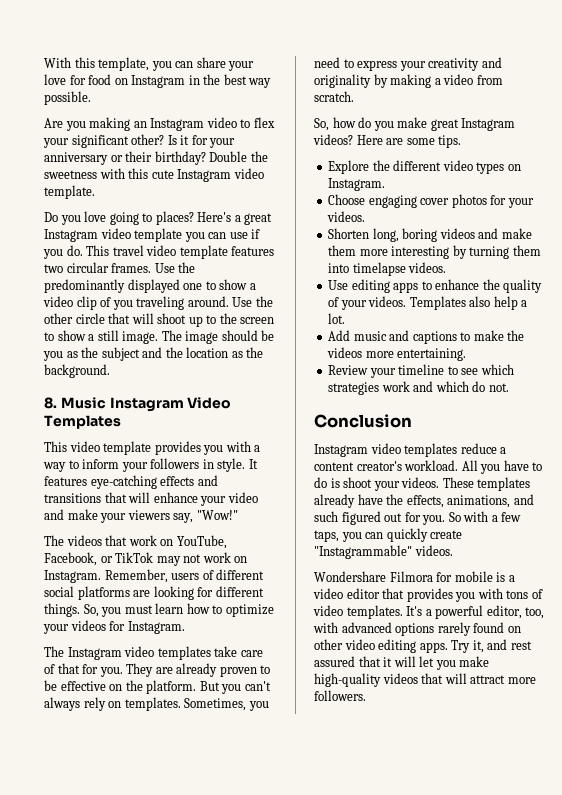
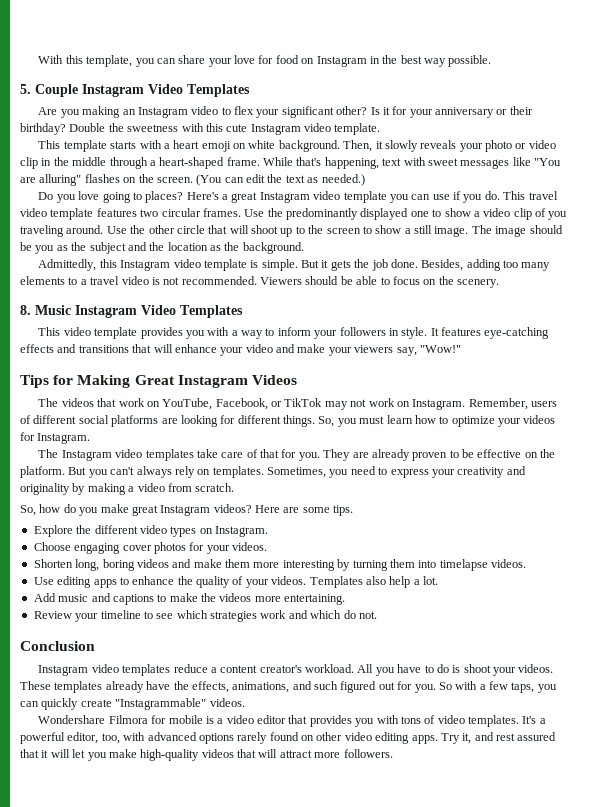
+ 5. Couple Instagram Video Templates
+ This template starts with a heart emoji on white background. Then, it slowly reveals your photo or video clip in the middle through a heart-shaped frame. While that's happening, text with sweet messages like "You are alluring" flashes on the screen. (You can edit the text as needed.)
+ Admittedly, this Instagram video template is simple. But it gets the job done. Besides, adding too many elements to a travel video is not recommended. Viewers should be able to focus on the scenery.
+ Tips for Making Great Instagram Videos

